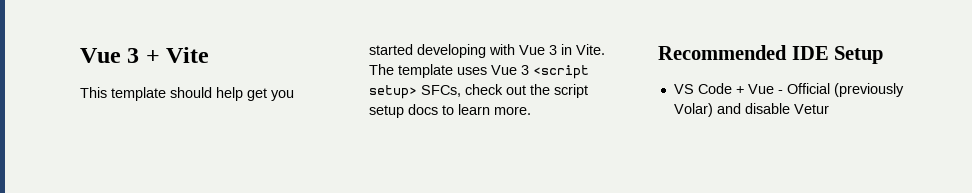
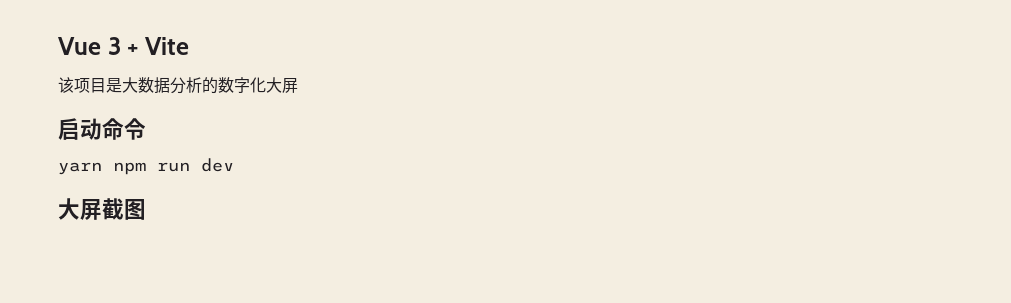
- This template should help get you started developing with Vue 3 in Vite. The template uses Vue 3 <script setup> SFCs, check out the script setup docs to learn more.
- Recommended IDE Setup
- VS Code + Vue - Official (previously Volar) and disable Vetur
+ 该项目是大数据分析的数字化大屏
+ 启动命令
+ yarn npm run dev
+ 大屏截图

